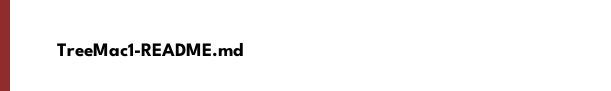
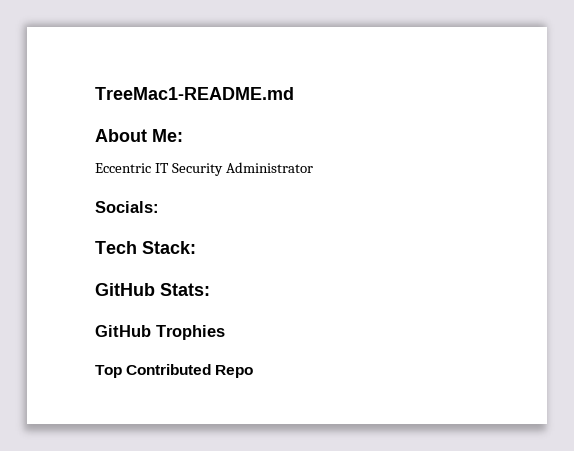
+ About Me:
+ Eccentric IT Security Administrator
+ Socials:
+ Tech Stack:
+ GitHub Stats:
+ GitHub Trophies
+ Top Contributed Repo

